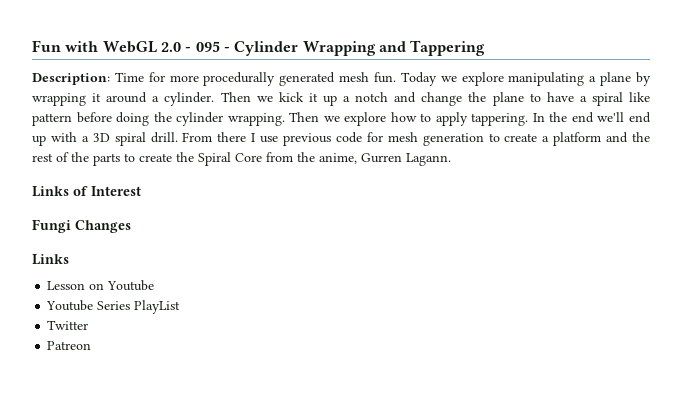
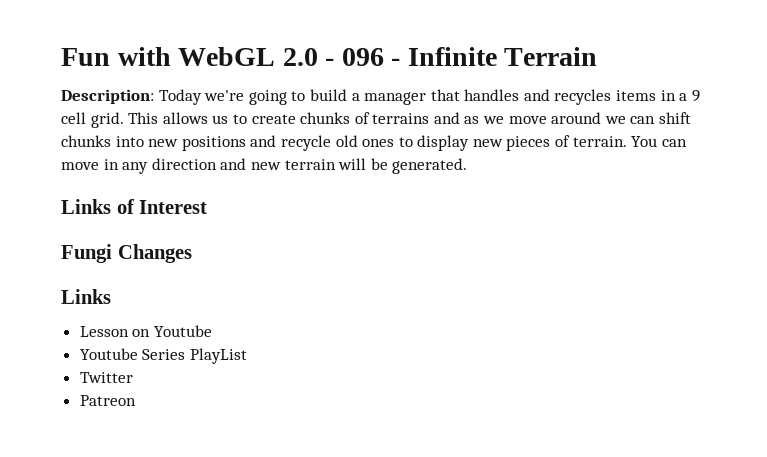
- Fun with WebGL 2.0 - 095 - Cylinder Wrapping and Tappering
- Description: Time for more procedurally generated mesh fun. Today we explore manipulating a plane by wrapping it around a cylinder. Then we kick it up a notch and change the plane to have a spiral like pattern before doing the cylinder wrapping. Then we explore how to apply tappering. In the end we'll end up with a 3D spiral drill. From there I use previous code for mesh generation to create a platform and the rest of the parts to create the Spiral Core from the anime, Gurren Lagann.
+ Fun with WebGL 2.0 - 096 - Infinite Terrain
+ Description: Today we're going to build a manager that handles and recycles items in a 9 cell grid. This allows us to create chunks of terrains and as we move around we can shift chunks into new positions and recycle old ones to display new pieces of terrain. You can move in any direction and new terrain will be generated.

